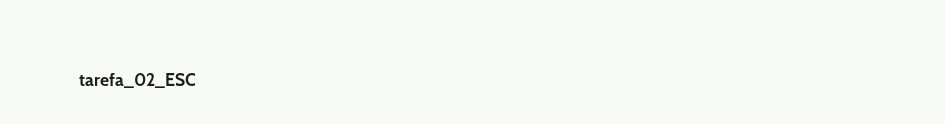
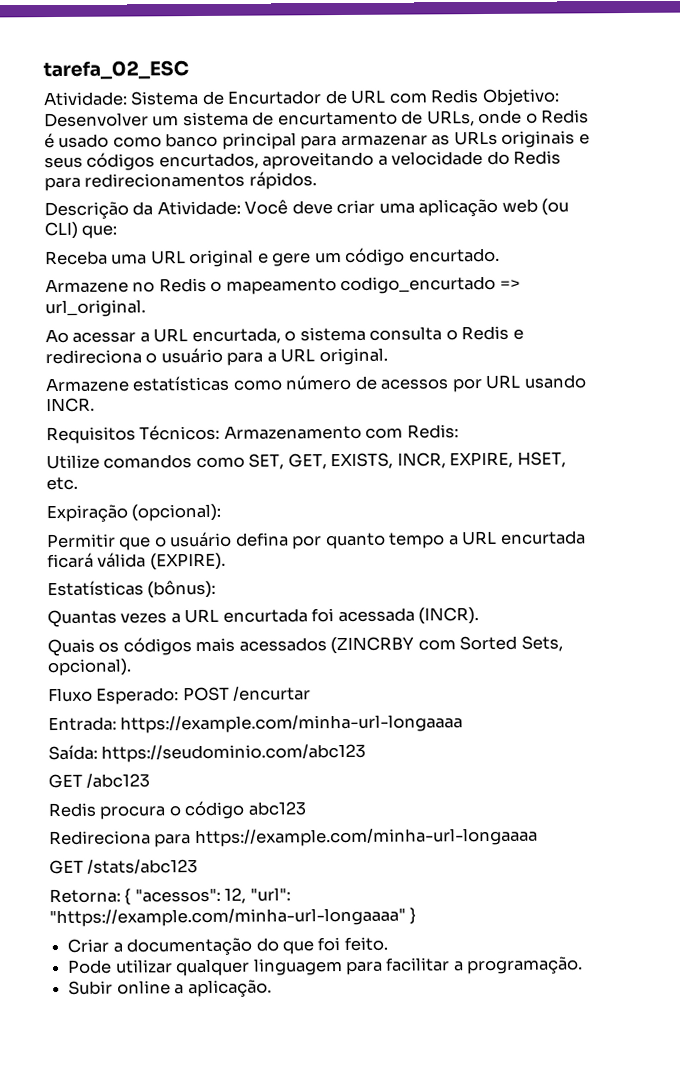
+ Atividade: Sistema de Encurtador de URL com Redis Objetivo: Desenvolver um sistema de encurtamento de URLs, onde o Redis é usado como banco principal para armazenar as URLs originais e seus códigos encurtados, aproveitando a velocidade do Redis para redirecionamentos rápidos.
+ Descrição da Atividade: Você deve criar uma aplicação web (ou CLI) que:
+ Receba uma URL original e gere um código encurtado.
+ Armazene no Redis o mapeamento codigo_encurtado => url_original.
+ Ao acessar a URL encurtada, o sistema consulta o Redis e redireciona o usuário para a URL original.
+ Armazene estatísticas como número de acessos por URL usando INCR.
+ Requisitos Técnicos: Armazenamento com Redis:
+ Utilize comandos como SET, GET, EXISTS, INCR, EXPIRE, HSET, etc.
+ Expiração (opcional):
+ Permitir que o usuário defina por quanto tempo a URL encurtada ficará válida (EXPIRE).
+ Estatísticas (bônus):
+ Quantas vezes a URL encurtada foi acessada (INCR).
+ Quais os códigos mais acessados (ZINCRBY com Sorted Sets, opcional).
+ Fluxo Esperado: POST /encurtar
+ Entrada: https://example.com/minha-url-longaaaa
+ Saída: https://seudominio.com/abc123
+ GET /abc123
+ Redis procura o código abc123
+ Redireciona para https://example.com/minha-url-longaaaa
+ GET /stats/abc123
+ Retorna: { "acessos": 12, "url": "https://example.com/minha-url-longaaaa" }
+ Criar a documentação do que foi feito.
+ Pode utilizar qualquer linguagem para facilitar a programação.
+ Subir online a aplicação.

